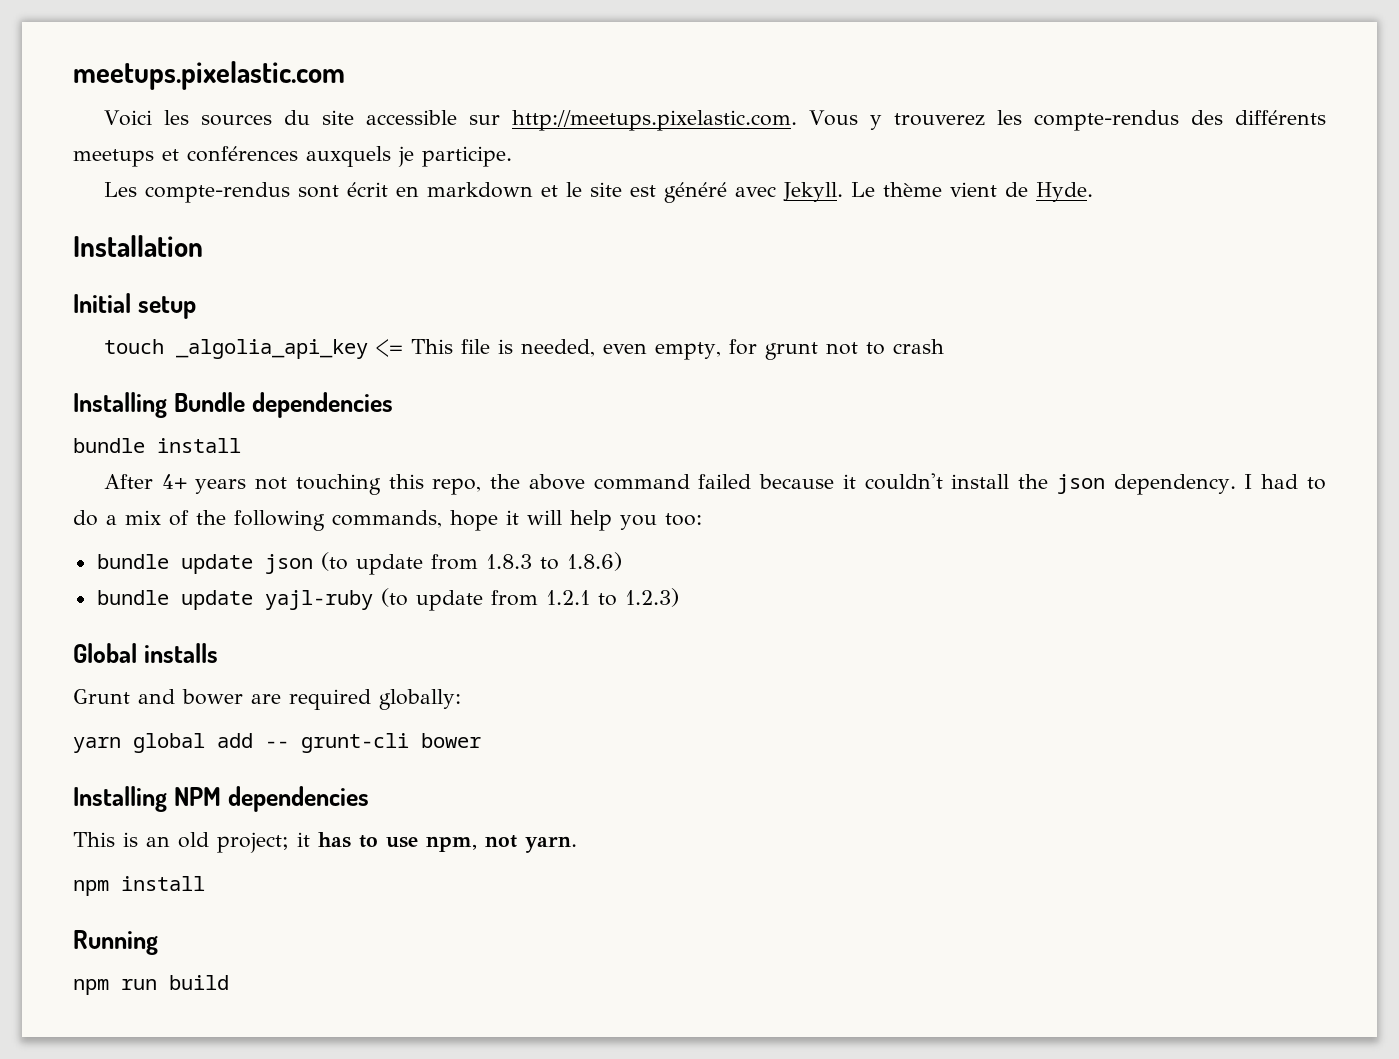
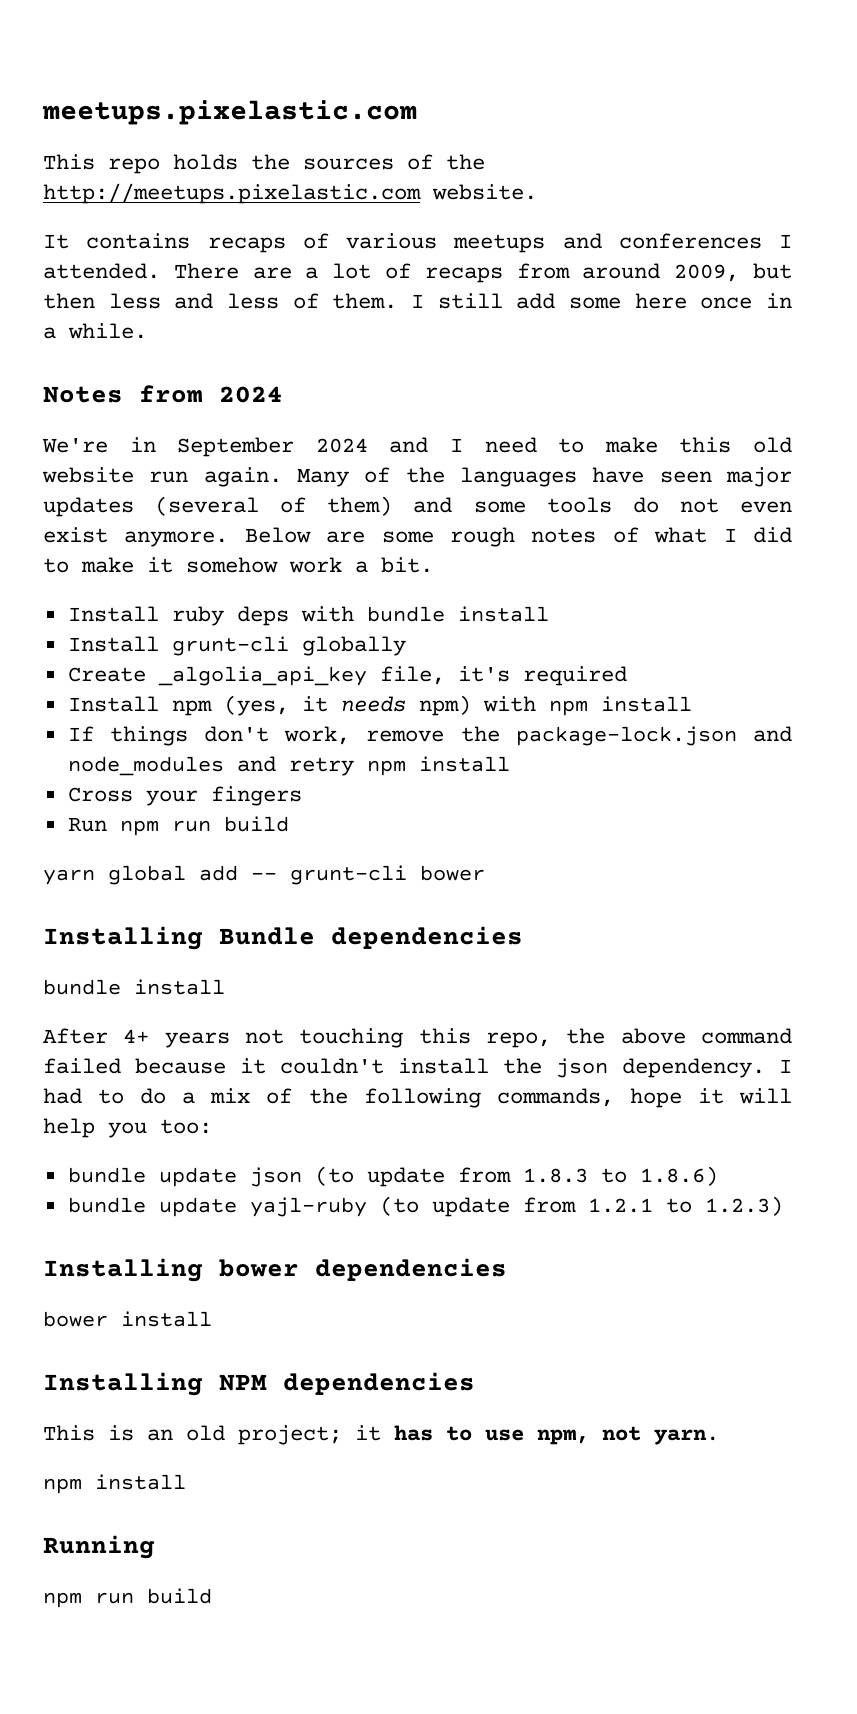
- Voici les sources du site accessible sur http://meetups.pixelastic.com. Vous y trouverez les compte-rendus des différents meetups et conférences auxquels je participe.
- Les compte-rendus sont écrit en markdown et le site est généré avec Jekyll. Le thème vient de Hyde.
- Installation
- Initial setup
- touch _algolia_api_key <= This file is needed, even empty, for grunt not to crash
+ This repo holds the sources of the http://meetups.pixelastic.com website.
+ It contains recaps of various meetups and conferences I attended. There are a lot of recaps from around 2009, but then less and less of them. I still add some here once in a while.
+ Notes from 2024
+ We're in September 2024 and I need to make this old website run again. Many of the languages have seen major updates (several of them) and some tools do not even exist anymore. Below are some rough notes of what I did to make it somehow work a bit.
+ Install ruby deps with bundle install
+ Install grunt-cli globally
+ Create _algolia_api_key file, it's required
+ Install npm (yes, it needs npm) with npm install
+ If things don't work, remove the package-lock.json and node_modules and retry npm install
+ Cross your fingers
+ Run npm run build
+ yarn global add -- grunt-cli bower
- Global installs
- Grunt and bower are required globally:
- yarn global add -- grunt-cli bower
+ Installing bower dependencies
+ bower install

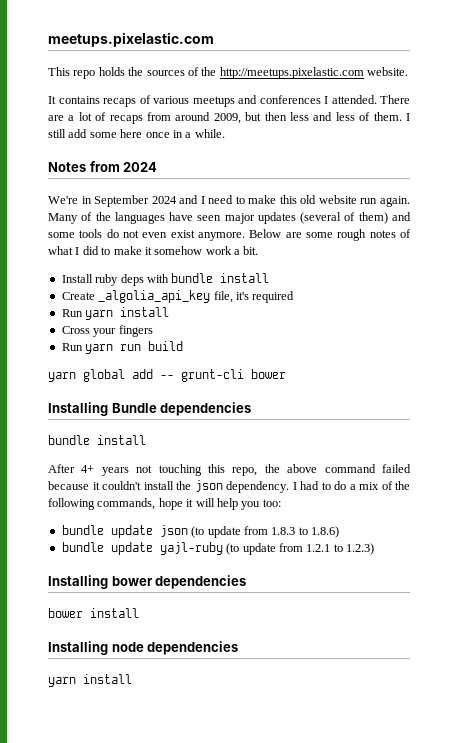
- Install grunt-cli globally
- Install npm (yes, it needs npm) with npm install
- If things don't work, remove the package-lock.json and node_modules and retry npm install
+ Run yarn install
- Run npm run build
+ Run yarn run build
- Installing NPM dependencies
- This is an old project; it has to use npm, not yarn.
- npm install
- Running
- npm run build
+ Installing node dependencies
+ yarn install

